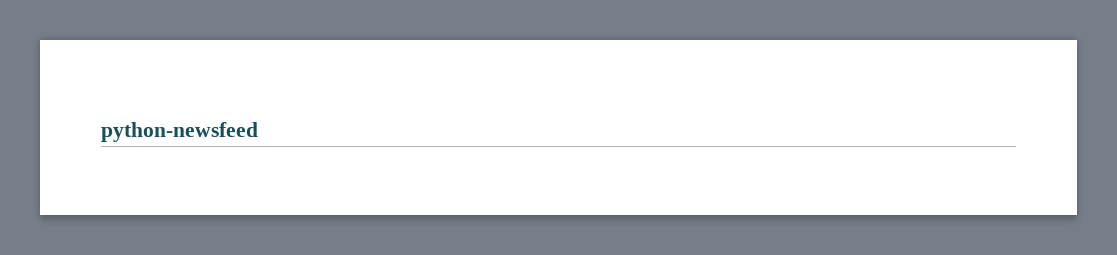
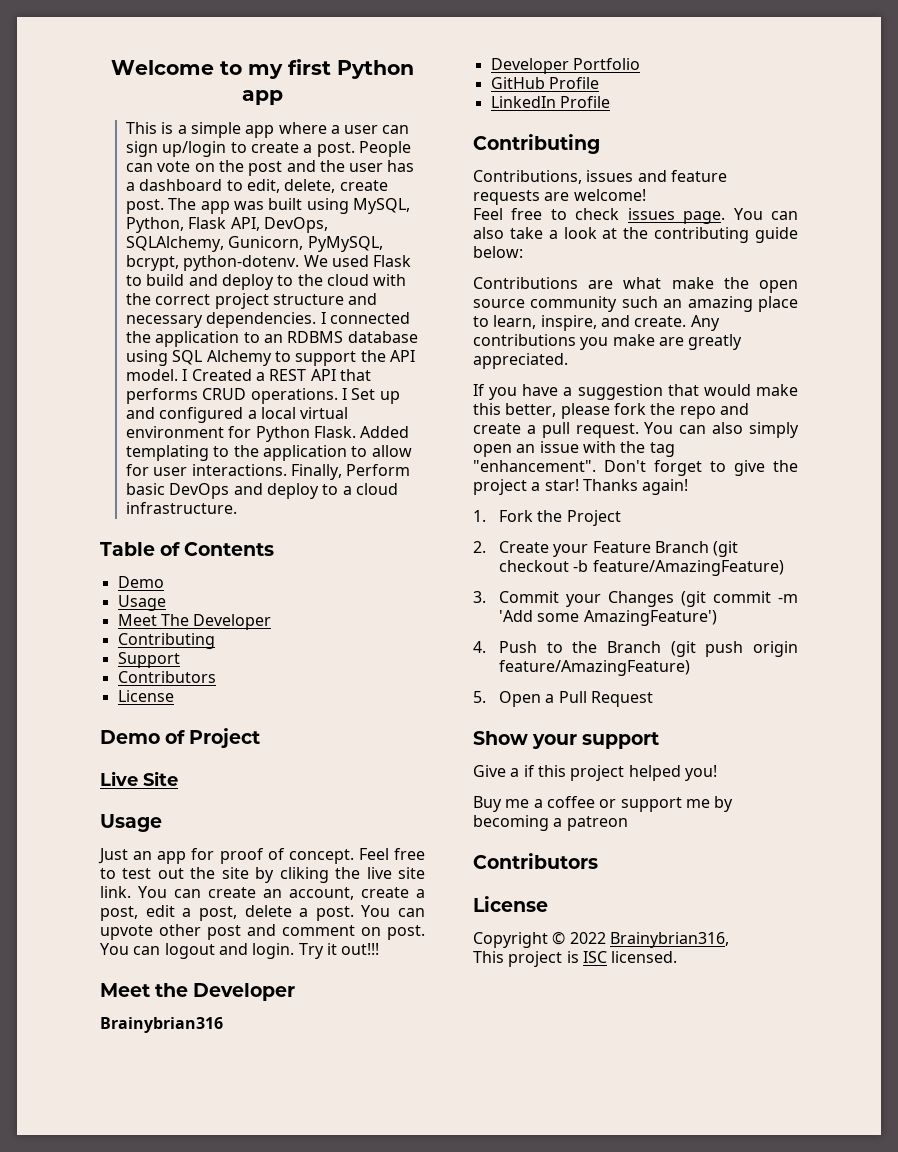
- python-newsfeed
+ Welcome to my first Python app
+ This is a simple app where a user can sign up/login to create a post. People can vote on the post and the user has a dashboard to edit, delete, create post. The app was built using MySQL, Python, Flask API, DevOps, SQLAlchemy, Gunicorn, PyMySQL, bcrypt, python-dotenv. We used Flask to build and deploy to the cloud with the correct project structure and necessary dependencies. I connected the application to an RDBMS database using SQL Alchemy to support the API model. I Created a REST API that performs CRUD operations. I Set up and configured a local virtual environment for Python Flask. Added templating to the application to allow for user interactions. Finally, Perform basic DevOps and deploy to a cloud infrastructure.
+ Table of Contents
+ Demo
+ Usage
+ Meet The Developer
+ Contributing
+ Support
+ Contributors
+ License
+ Demo of Project
+ Live Site
+ Usage
+ Just an app for proof of concept. Feel free to test out the site by cliking the live site link. You can create an account, create a post, edit a post, delete a post. You can upvote other post and comment on post. You can logout and login. Try it out!!!
+ Meet the Developer
+ Brainybrian316
+ Developer Portfolio
+ GitHub Profile
+ LinkedIn Profile
+ Contributing
+ Contributions, issues and feature requests are welcome!
+ Feel free to check issues page. You can also take a look at the contributing guide below:
+ Contributions are what make the open source community such an amazing place to learn, inspire, and create. Any contributions you make are greatly appreciated.
+ If you have a suggestion that would make this better, please fork the repo and create a pull request. You can also simply open an issue with the tag "enhancement". Don't forget to give the project a star! Thanks again!
+ 1. Fork the Project
+ 2. Create your Feature Branch (git checkout -b feature/AmazingFeature)
+ 3. Commit your Changes (git commit -m 'Add some AmazingFeature')
+ 4. Push to the Branch (git push origin feature/AmazingFeature)
+ 5. Open a Pull Request
+ Show your support
+ Give a if this project helped you!
+ Buy me a coffee or support me by becoming a patreon
+ Contributors
+ License
+ Copyright © 2022 Brainybrian316,
+ This project is ISC licensed.

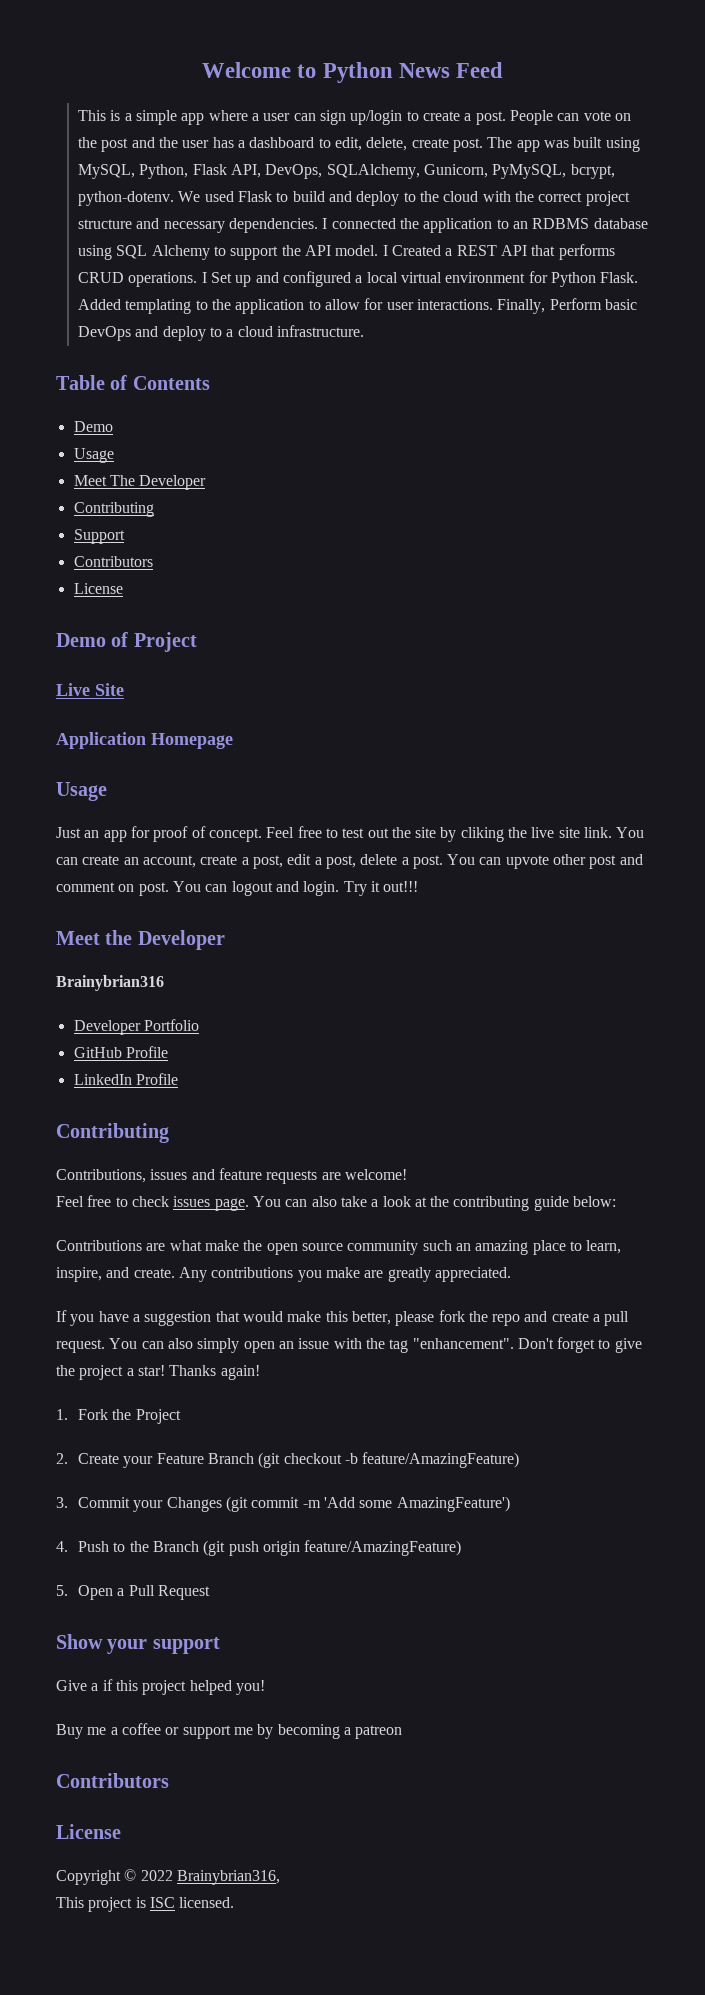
- Welcome to my first Python app
+ Welcome to Python News Feed
+ Application Homepage

